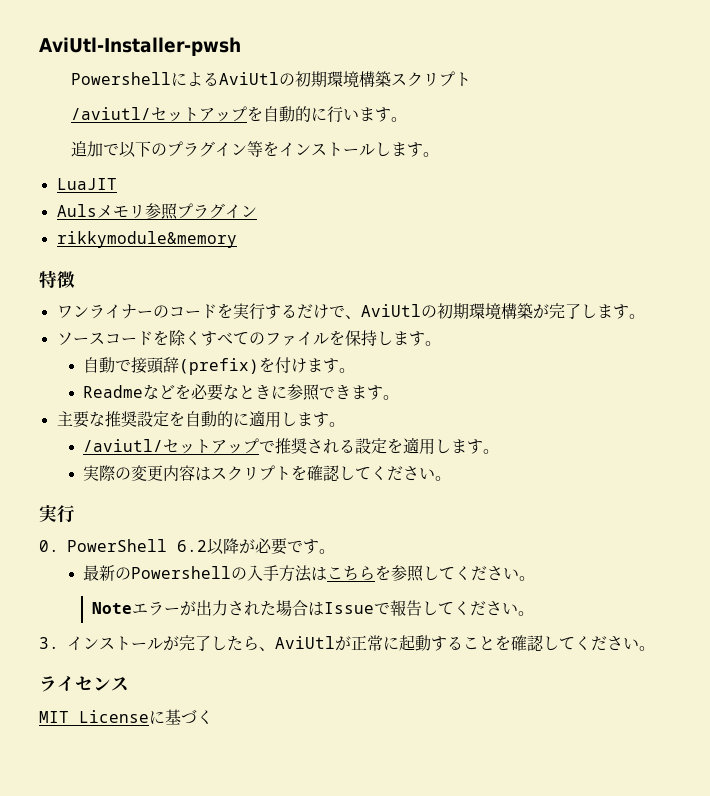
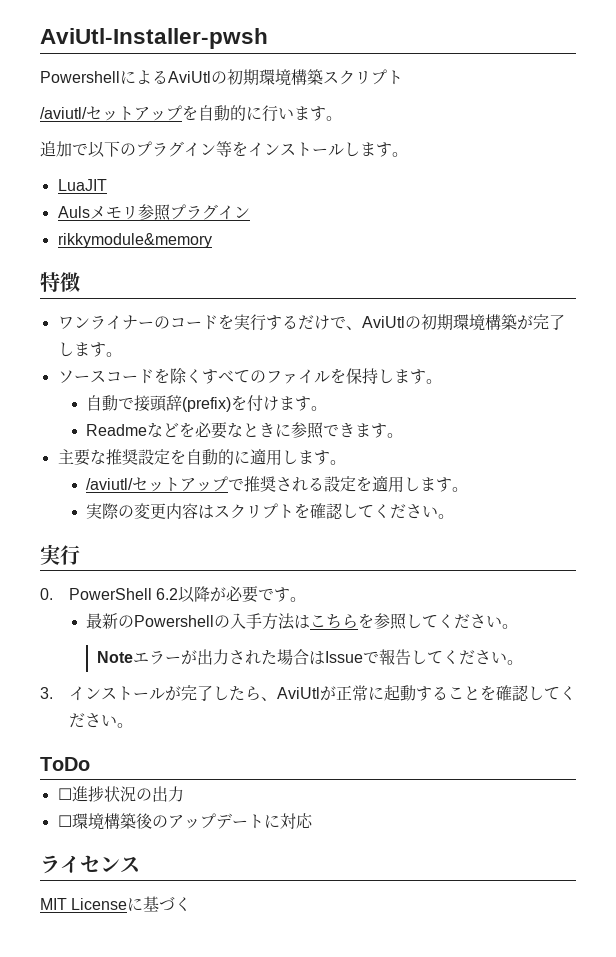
+ ToDo
+ ☐進捗状況の出力
+ ☐環境構築後のアップデートに対応

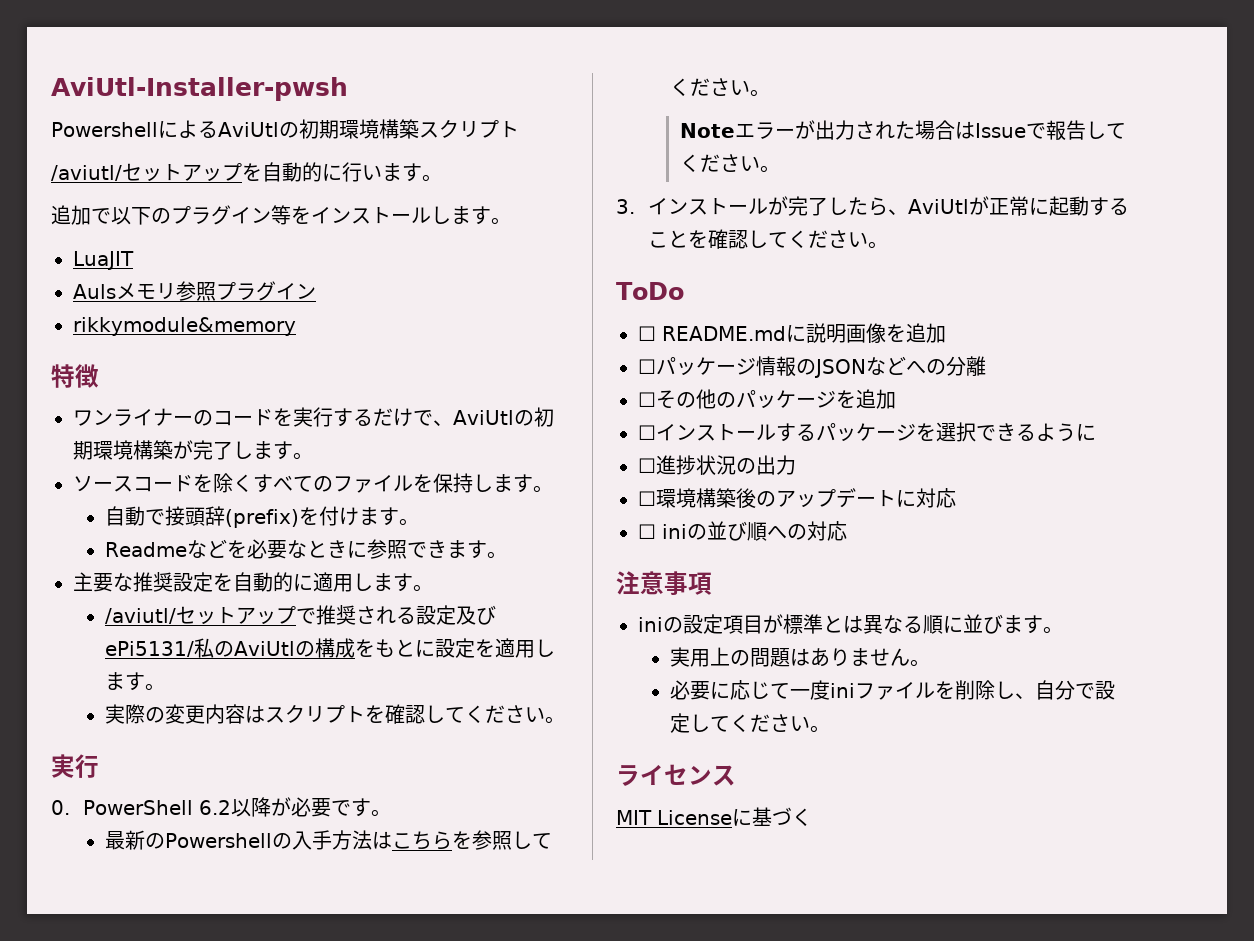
- /aviutl/セットアップで推奨される設定を適用します。
+ /aviutl/セットアップで推奨される設定及びePi5131/私のAviUtlの構成をもとに設定を適用します。
+ ☐ README.mdに説明画像を追加
+ ☐パッケージ情報のJSONなどへの分離
+ ☐その他のパッケージを追加
+ ☐インストールするパッケージを選択できるように
+ ☐ iniの並び順への対応
+ 注意事項
+ iniの設定項目が標準とは異なる順に並びます。
+ 実用上の問題はありません。
+ 必要に応じて一度iniファイルを削除し、自分で設定してください。

